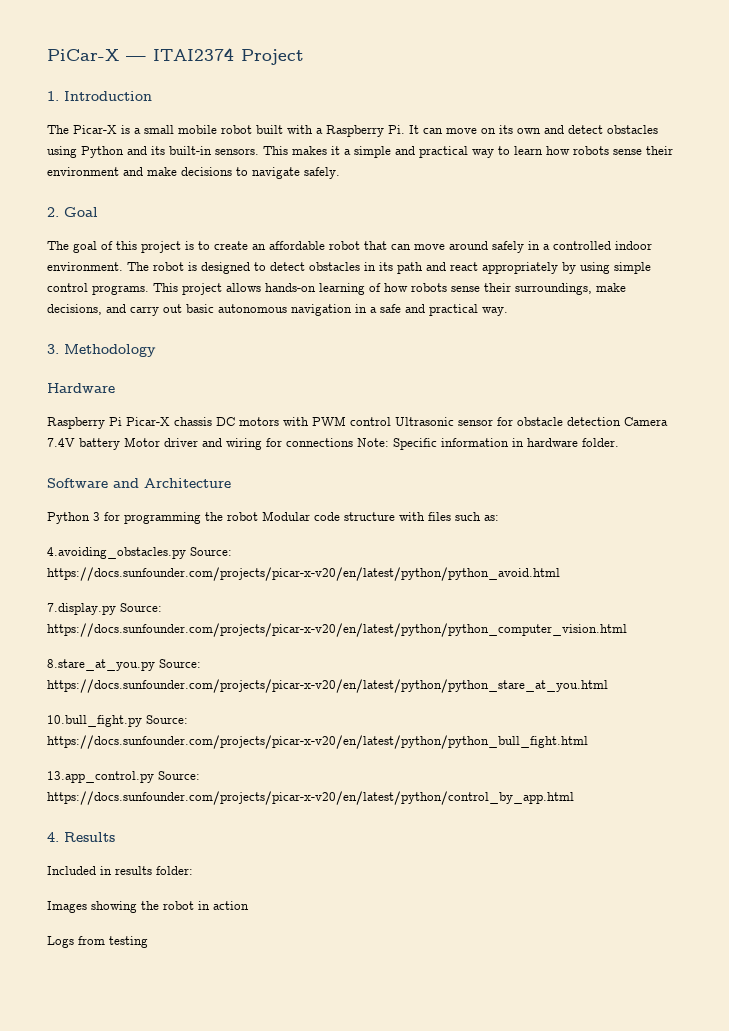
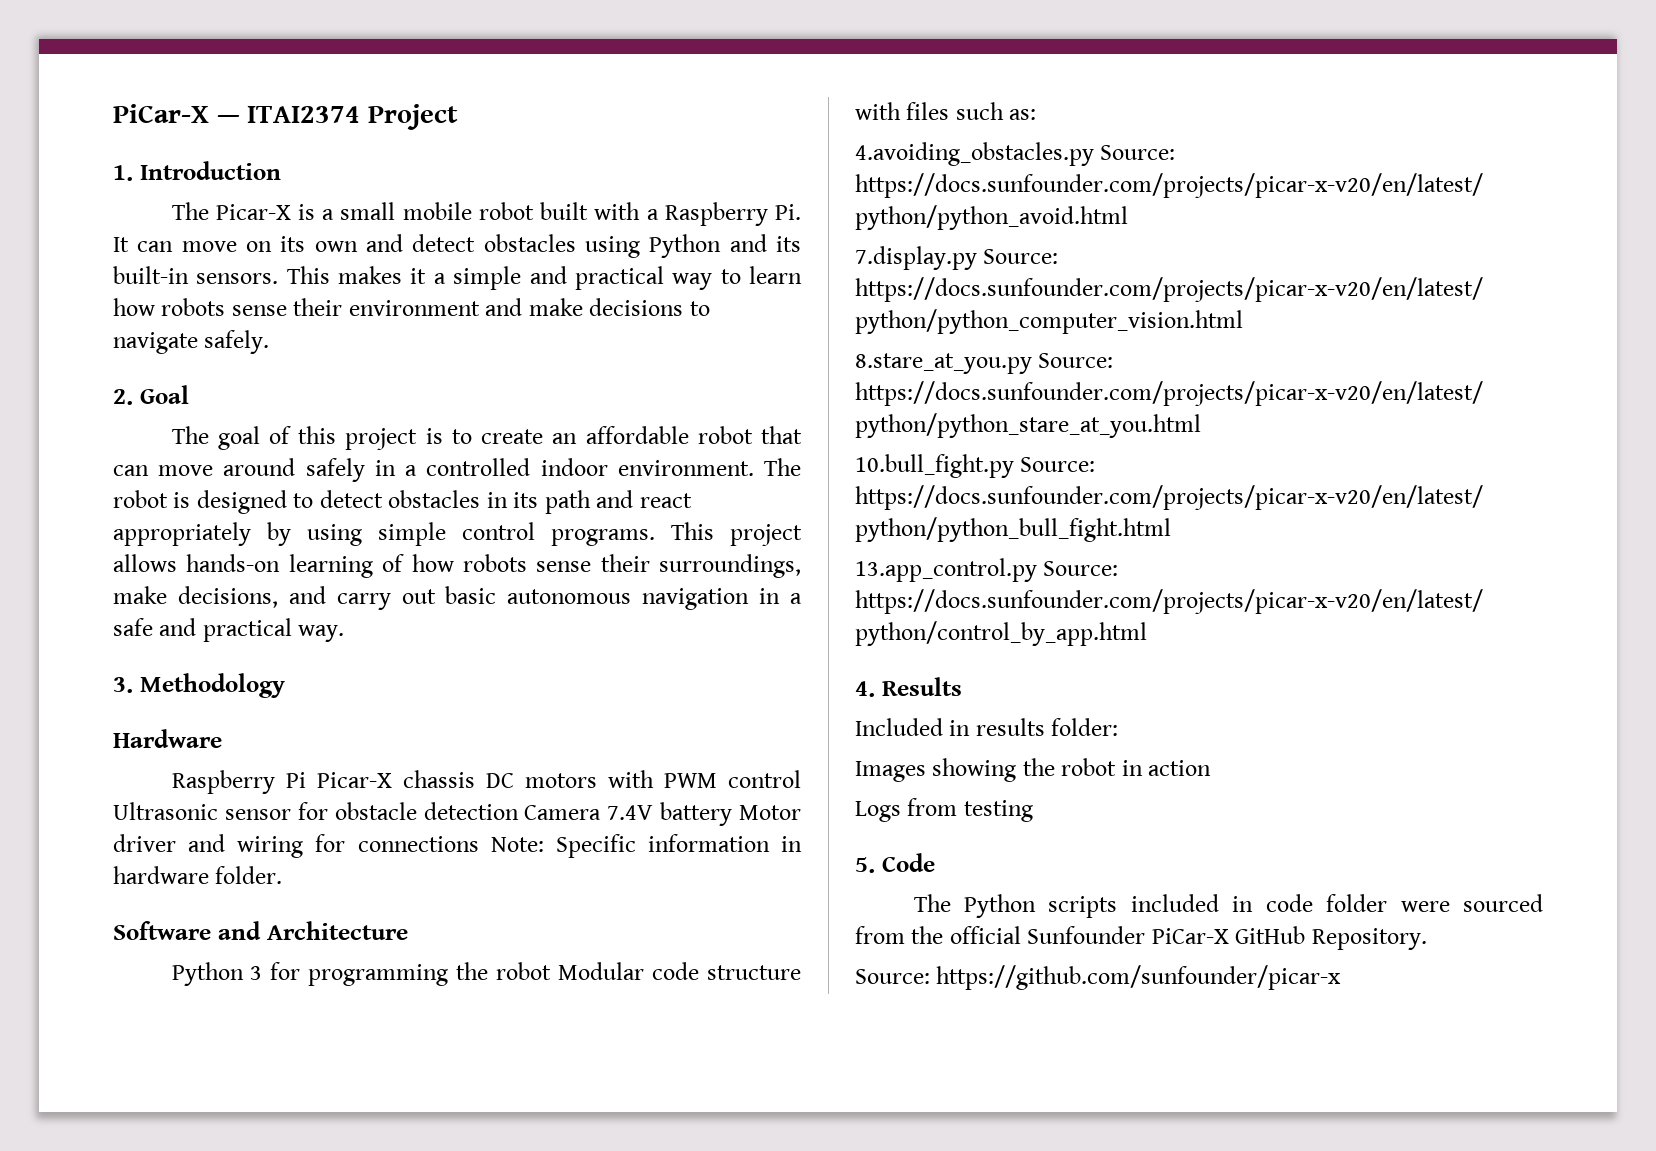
+ 5. Code
+ The Python scripts included in code folder were sourced from the official Sunfounder PiCar-X GitHub Repository.
+ Source: https://github.com/sunfounder/picar-x

